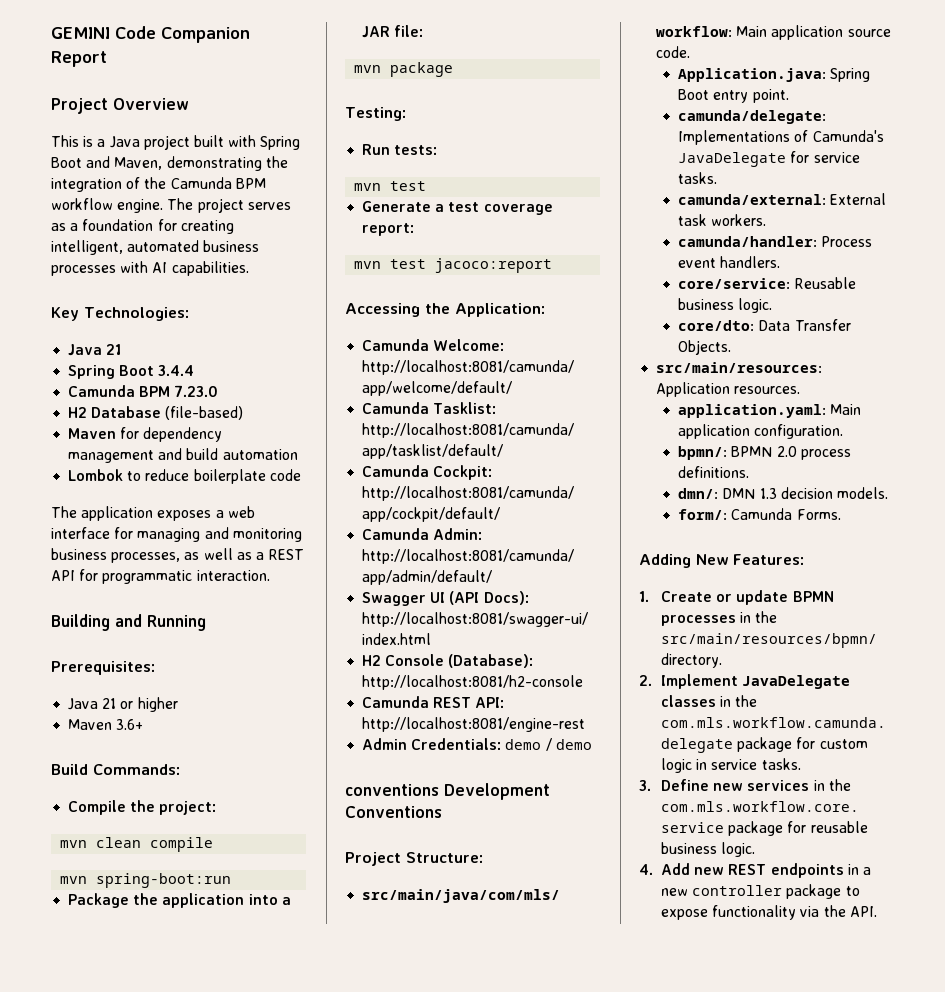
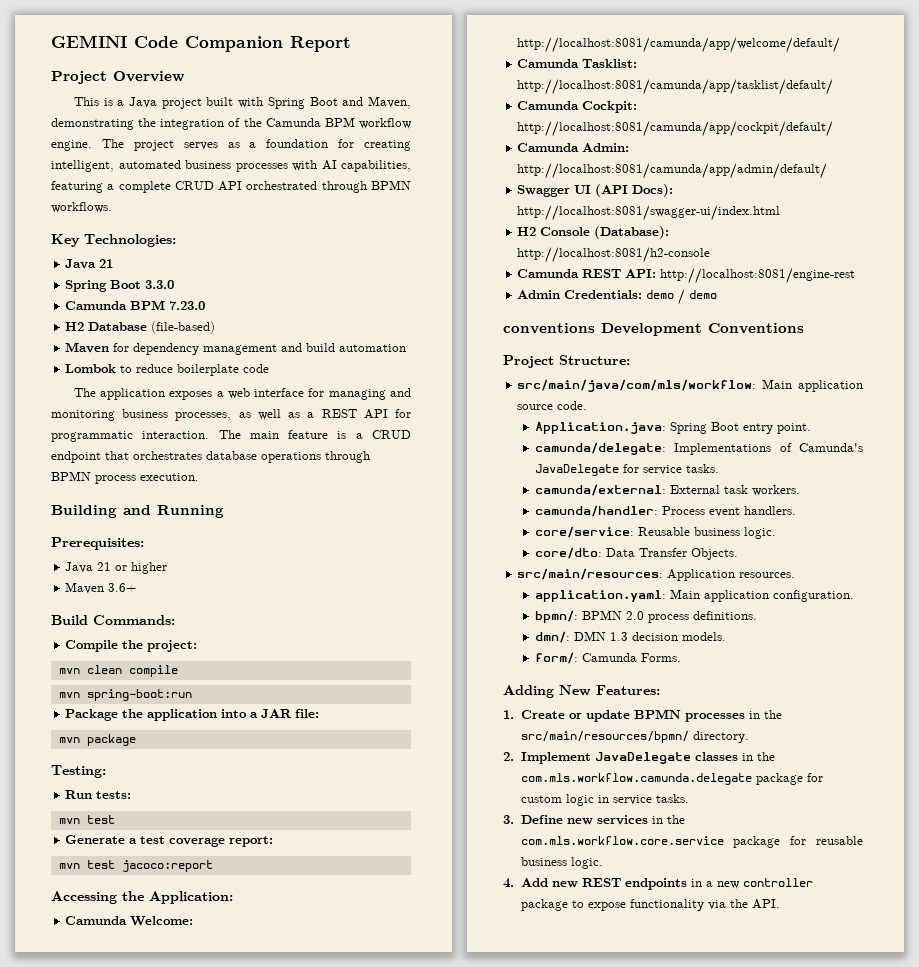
- The project serves as a foundation for creating intelligent, automated business processes with AI capabilities.
+ The project serves as a foundation for creating intelligent, automated business processes with AI capabilities, featuring a complete CRUD API orchestrated through BPMN workflows.
- Spring Boot 3.4.4
+ Spring Boot 3.3.0
+ The main feature is a CRUD endpoint that orchestrates database operations through BPMN process execution.

